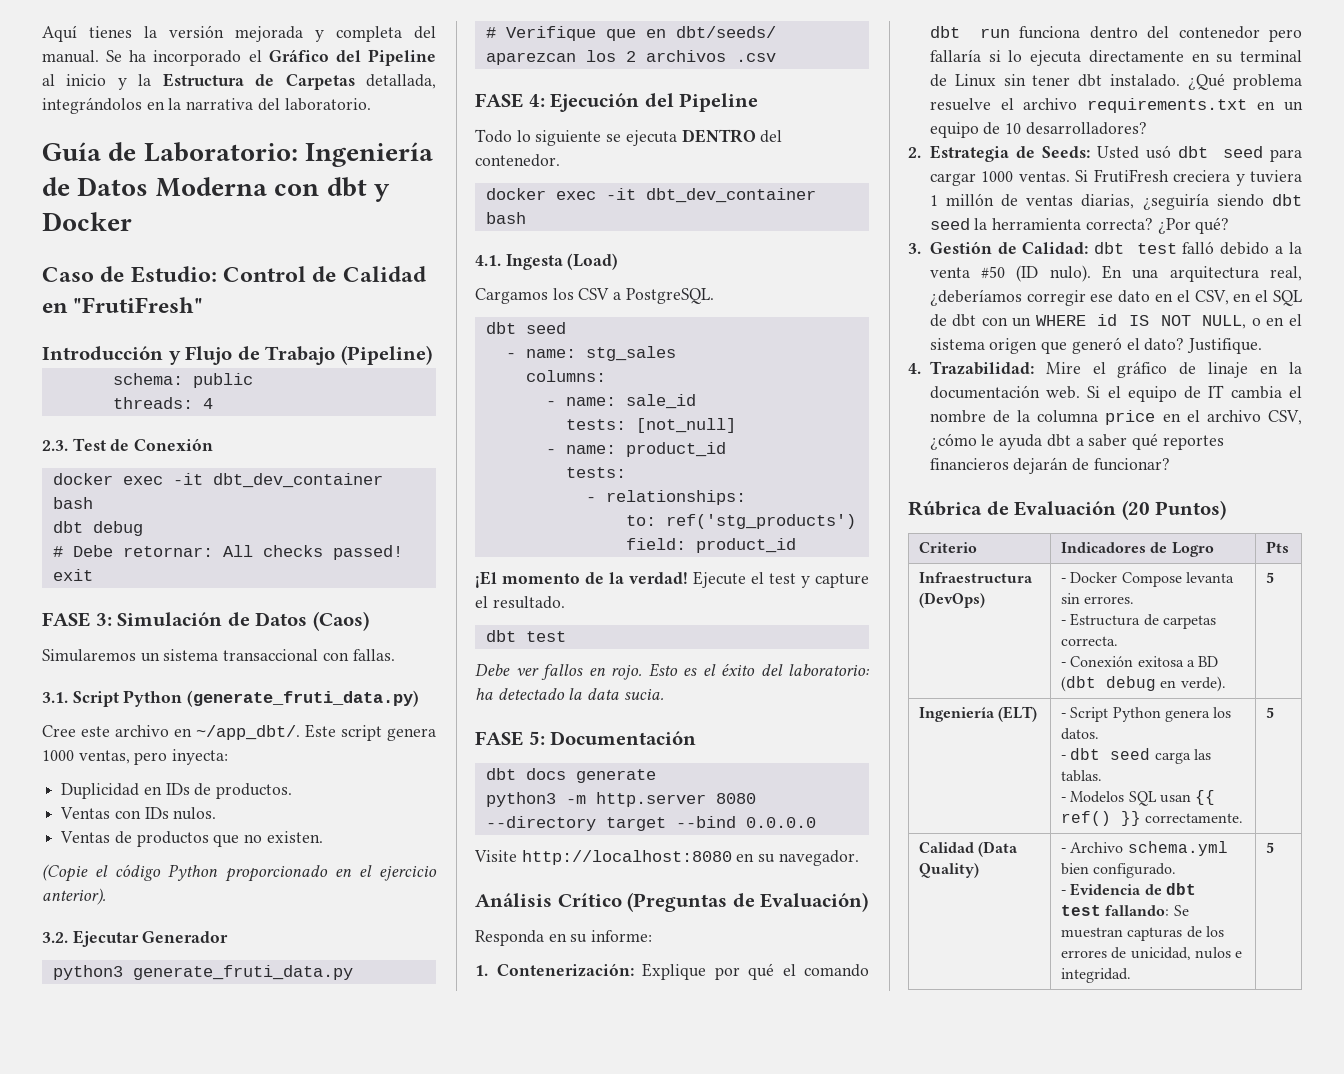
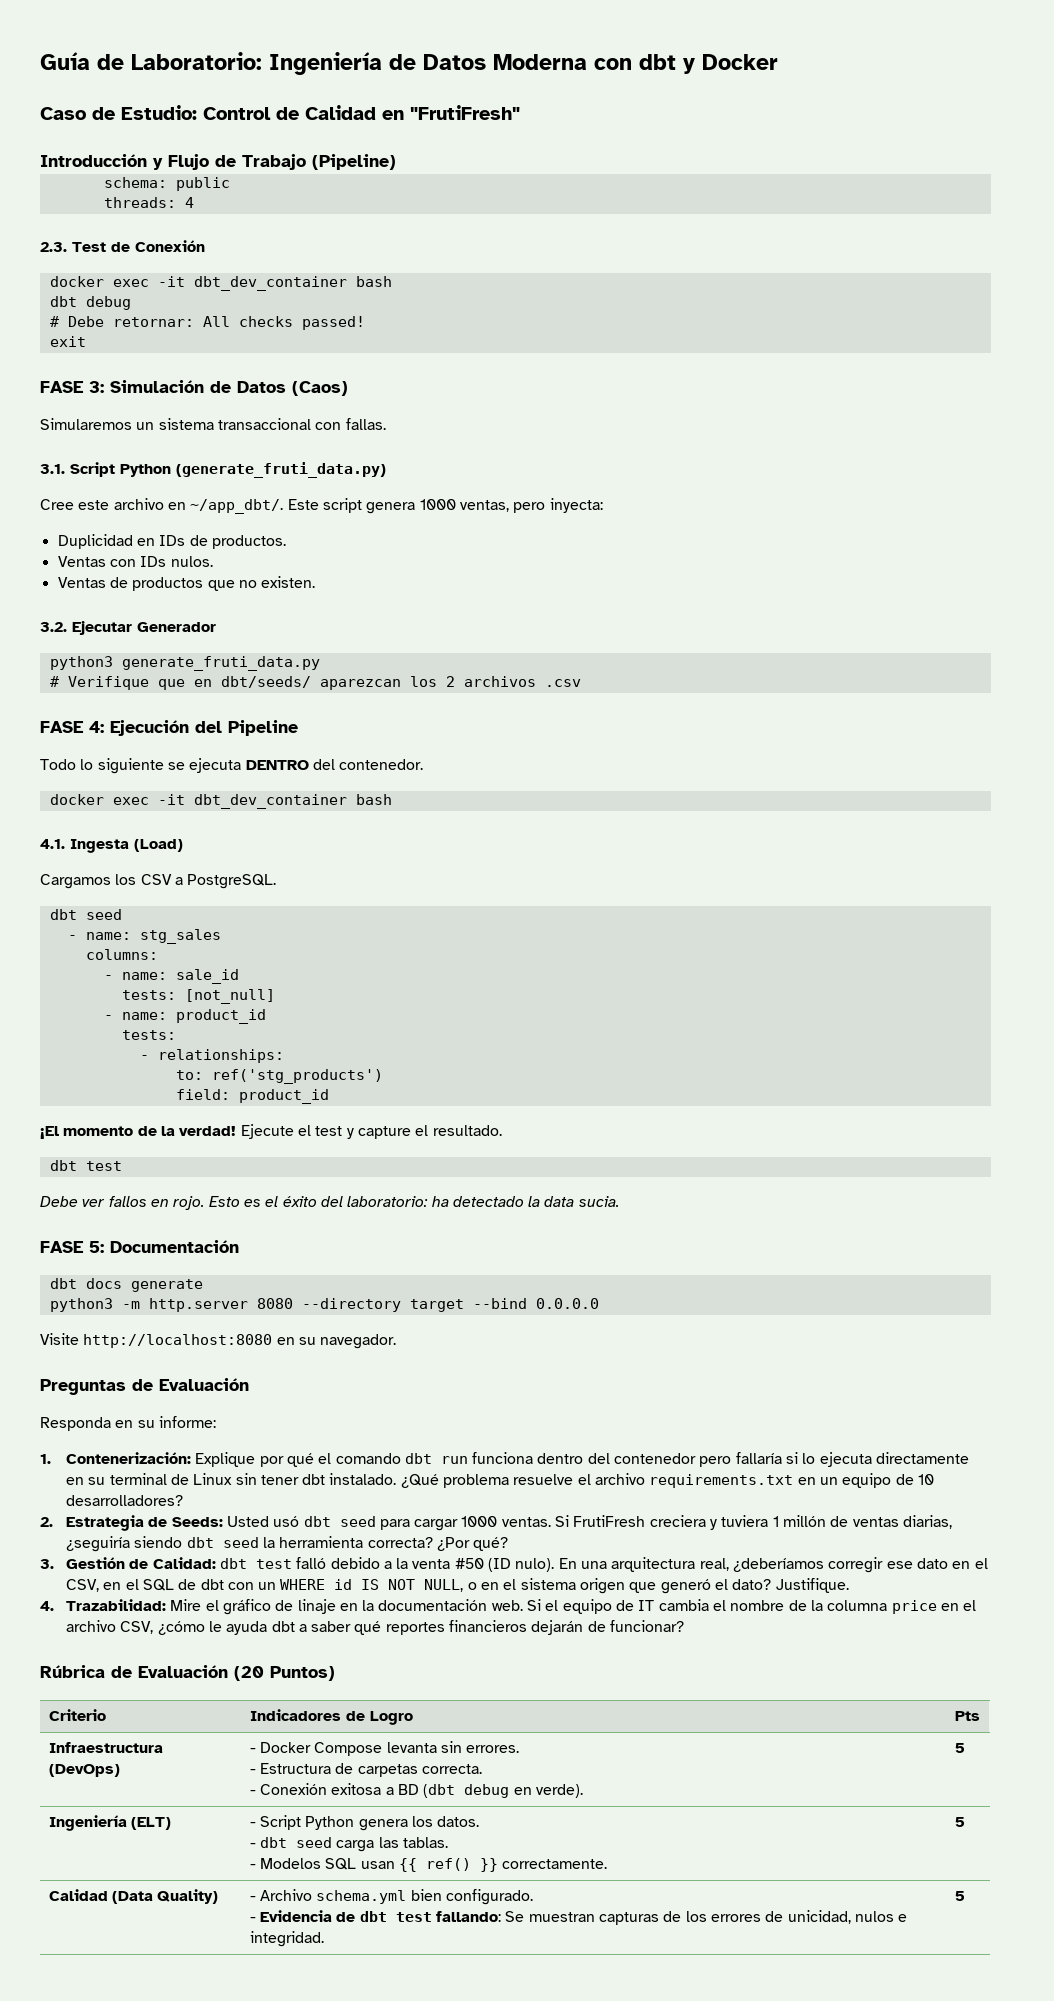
- Aquí tienes la versión mejorada y completa del manual. Se ha incorporado el Gráfico del Pipeline al inicio y la Estructura de Carpetas detallada, integrándolos en la narrativa del laboratorio.
- (Copie el código Python proporcionado en el ejercicio anterior).
- Análisis Crítico (Preguntas de Evaluación)
+ Preguntas de Evaluación

